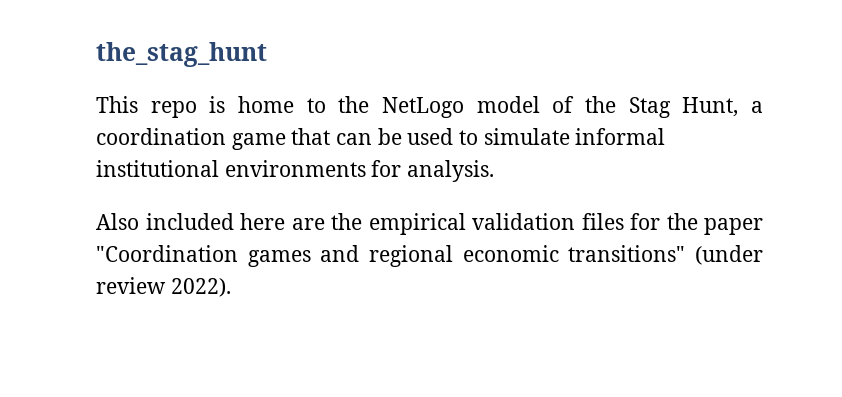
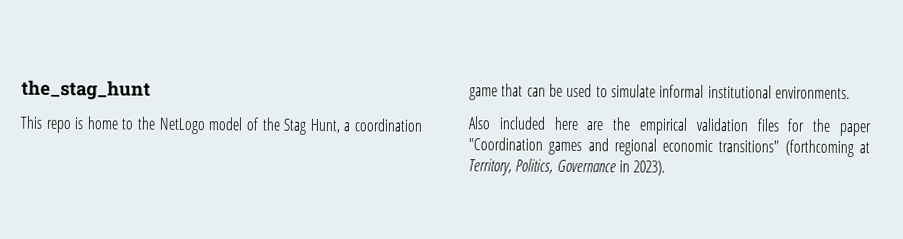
- This repo is home to the NetLogo model of the Stag Hunt, a coordination game that can be used to simulate informal institutional environments for analysis.
+ This repo is home to the NetLogo model of the Stag Hunt, a coordination game that can be used to simulate informal institutional environments.
- Also included here are the empirical validation files for the paper "Coordination games and regional economic transitions" (under review 2022).
+ Also included here are the empirical validation files for the paper "Coordination games and regional economic transitions" (forthcoming at Territory, Politics, Governance in 2023).

